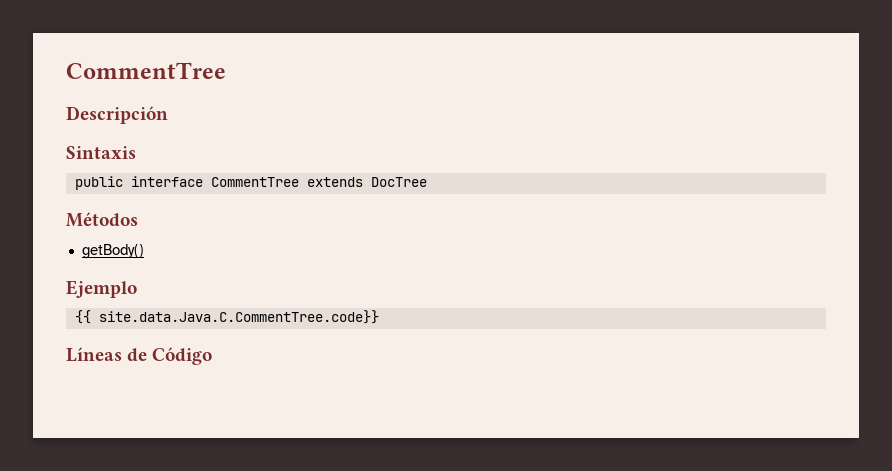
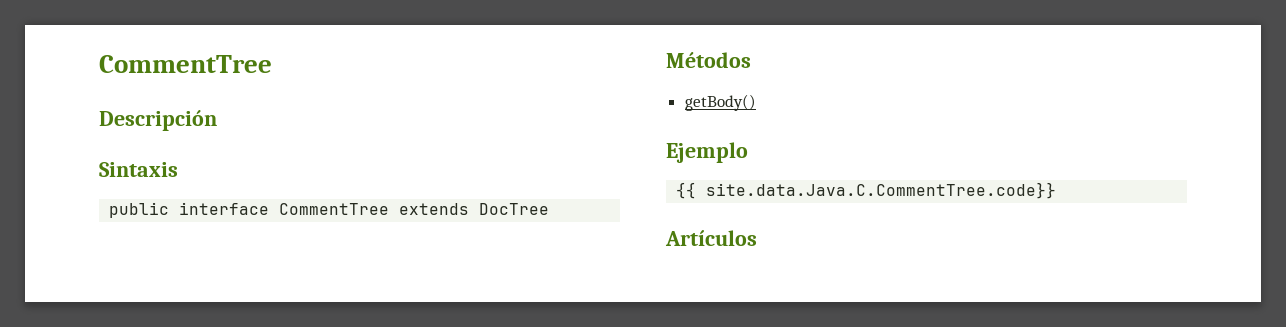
- Líneas de Código
+ Artículos

